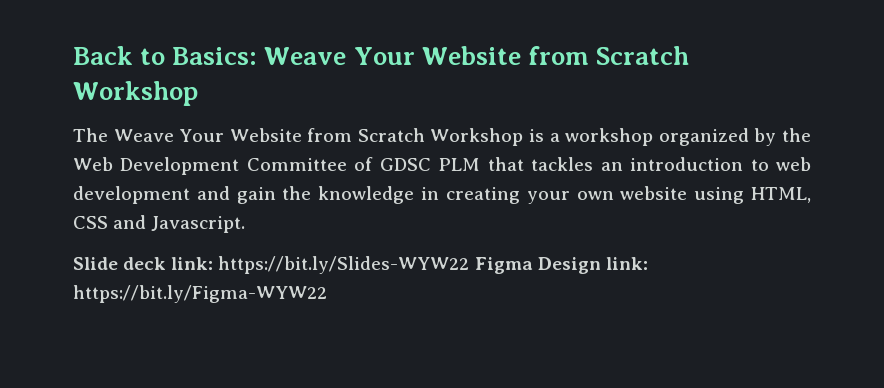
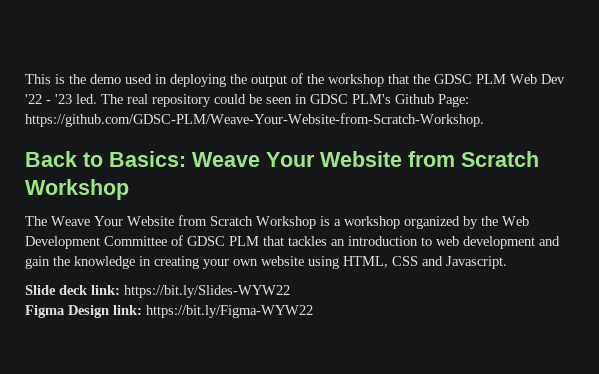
+ This is the demo used in deploying the output of the workshop that the GDSC PLM Web Dev '22 - '23 led. The real repository could be seen in GDSC PLM's Github Page: https://github.com/GDSC-PLM/Weave-Your-Website-from-Scratch-Workshop.
- Slide deck link: https://bit.ly/Slides-WYW22 Figma Design link: https://bit.ly/Figma-WYW22
+ Slide deck link: https://bit.ly/Slides-WYW22
+ Figma Design link: https://bit.ly/Figma-WYW22

